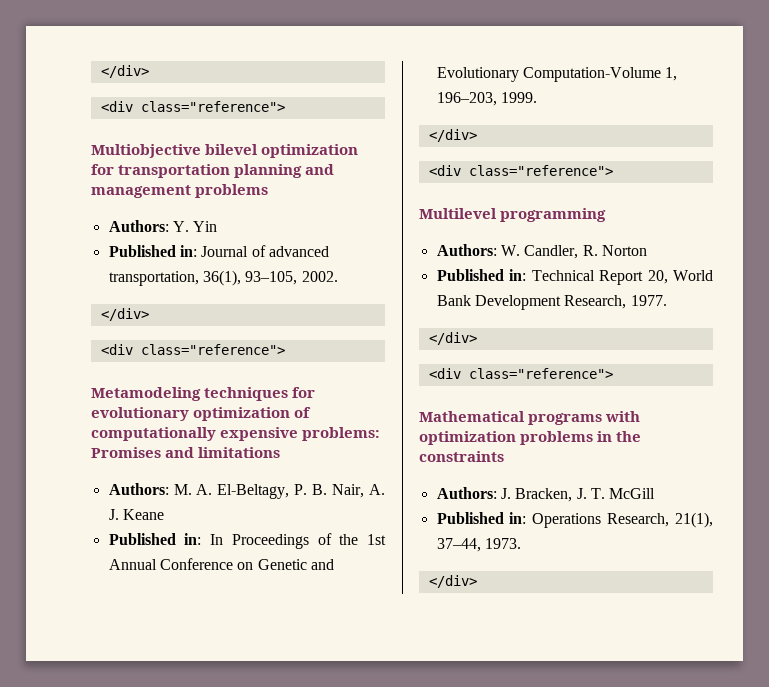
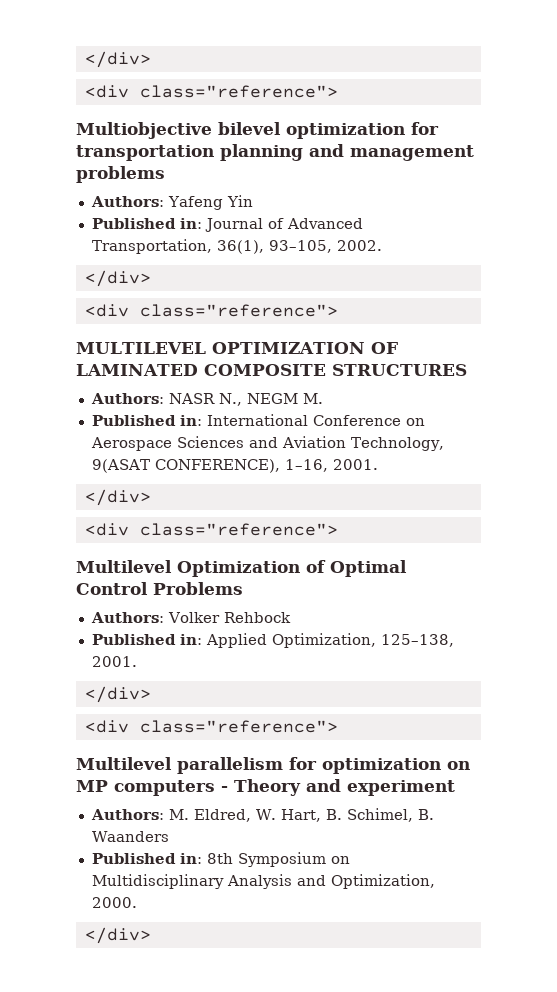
- Authors: Y. Yin
+ Authors: Yafeng Yin
- Published in: Journal of advanced transportation, 36(1), 93–105, 2002.
+ Published in: Journal of Advanced Transportation, 36(1), 93–105, 2002.
- Metamodeling techniques for evolutionary optimization of computationally expensive problems: Promises and limitations
- Authors: M. A. El-Beltagy, P. B. Nair, A. J. Keane
- Published in: In Proceedings of the 1st Annual Conference on Genetic and Evolutionary Computation-Volume 1, 196–203, 1999.
+ MULTILEVEL OPTIMIZATION OF LAMINATED COMPOSITE STRUCTURES
+ Authors: NASR N., NEGM M.
+ Published in: International Conference on Aerospace Sciences and Aviation Technology, 9(ASAT CONFERENCE), 1–16, 2001.
  </div>
  <div class="reference">
- Multilevel programming
- Authors: W. Candler, R. Norton
- Published in: Technical Report 20, World Bank Development Research, 1977.
+ Multilevel Optimization of Optimal Control Problems
+ Authors: Volker Rehbock
+ Published in: Applied Optimization, 125–138, 2001.
  </div>
  <div class="reference">
- Mathematical programs with optimization problems in the constraints
- Authors: J. Bracken, J. T. McGill
- Published in: Operations Research, 21(1), 37–44, 1973.
+ Multilevel parallelism for optimization on MP computers - Theory and experiment
+ Authors: M. Eldred, W. Hart, B. Schimel, B. Waanders
+ Published in: 8th Symposium on Multidisciplinary Analysis and Optimization, 2000.

